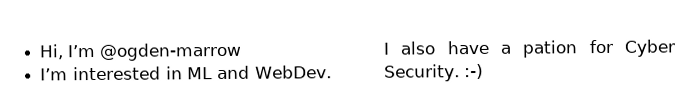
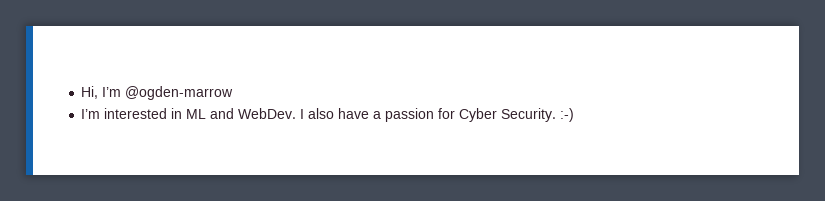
- I also have a pation for Cyber Security. :-)
+ I also have a passion for Cyber Security. :-)

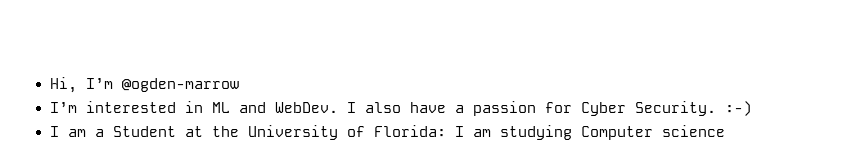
+ I am a Student at the University of Florida: I am studying Computer science

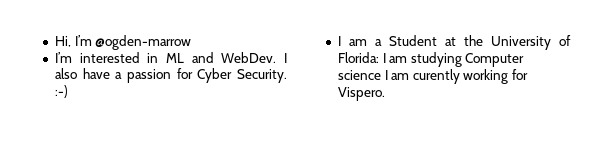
- I am a Student at the University of Florida: I am studying Computer science
+ I am a Student at the University of Florida: I am studying Computer science I am curently working for Vispero.

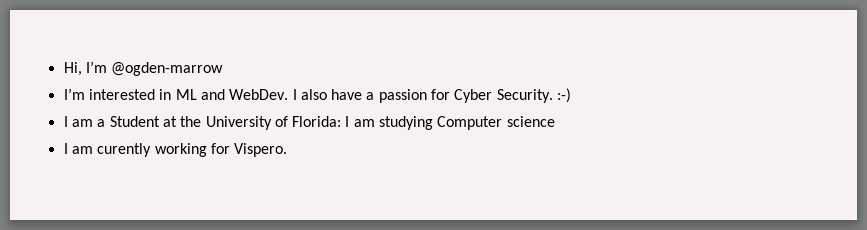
- I am a Student at the University of Florida: I am studying Computer science I am curently working for Vispero.
+ I am a Student at the University of Florida: I am studying Computer science
+ I am curently working for Vispero.

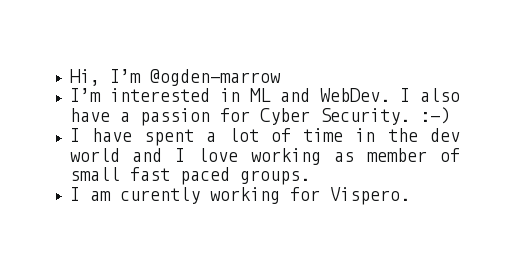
- I am a Student at the University of Florida: I am studying Computer science
+ I have spent a lot of time in the dev world and I love working as member of small fast paced groups.

